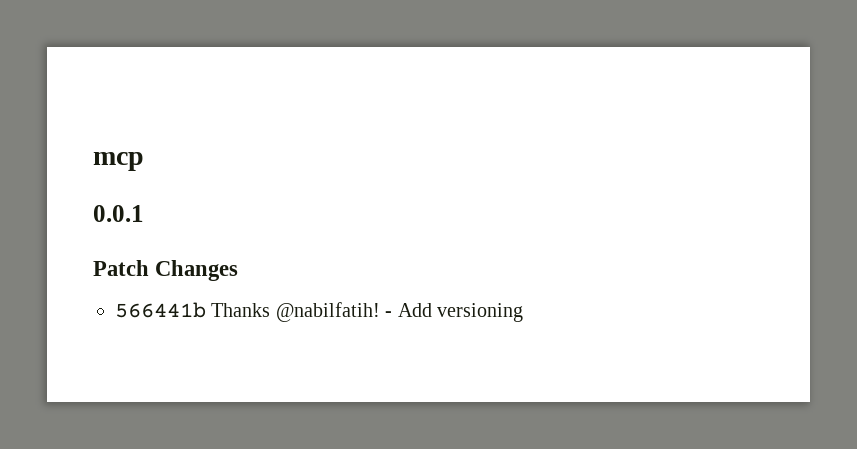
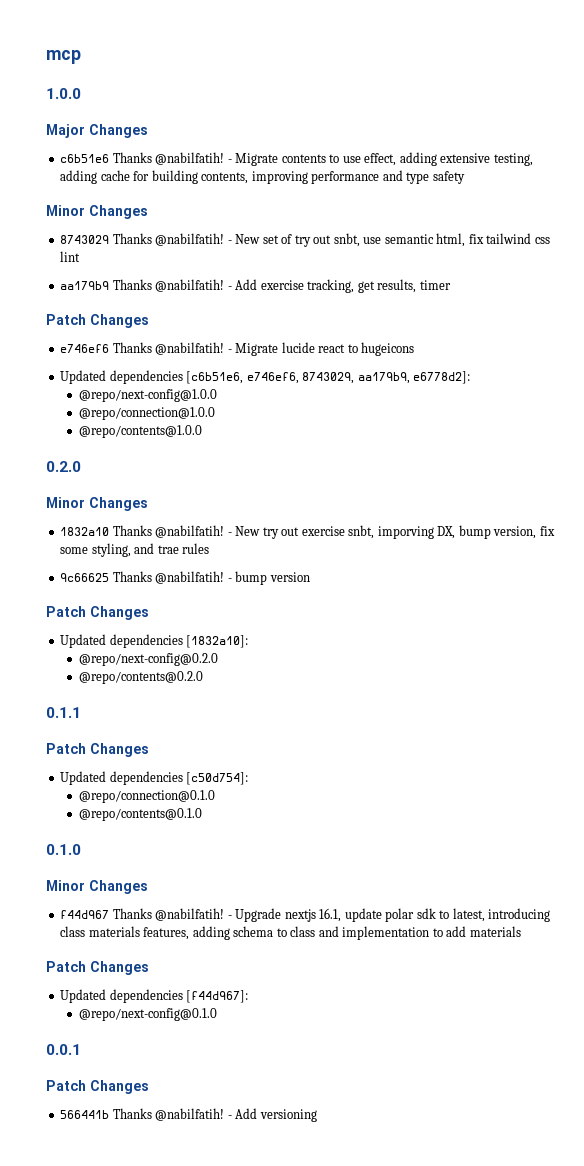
+ 1.0.0
+ Major Changes
+ c6b51e6 Thanks @nabilfatih! - Migrate contents to use effect, adding extensive testing, adding cache for building contents, improving performance and type safety
+ Minor Changes
+ 8743029 Thanks @nabilfatih! - New set of try out snbt, use semantic html, fix tailwind css lint
+ aa179b9 Thanks @nabilfatih! - Add exercise tracking, get results, timer
+ Patch Changes
+ e746ef6 Thanks @nabilfatih! - Migrate lucide react to hugeicons
+ Updated dependencies [c6b51e6, e746ef6, 8743029, aa179b9, e6778d2]:
+ @repo/next-config@1.0.0
+ @repo/connection@1.0.0
+ @repo/contents@1.0.0
+ 0.2.0
+ Minor Changes
+ 1832a10 Thanks @nabilfatih! - New try out exercise snbt, imporving DX, bump version, fix some styling, and trae rules
+ 9c66625 Thanks @nabilfatih! - bump version
+ Patch Changes
+ Updated dependencies [1832a10]:
+ @repo/next-config@0.2.0
+ @repo/contents@0.2.0
+ 0.1.1
+ Patch Changes
+ Updated dependencies [c50d754]:
+ @repo/connection@0.1.0
+ @repo/contents@0.1.0
+ 0.1.0
+ Minor Changes
+ f44d967 Thanks @nabilfatih! - Upgrade nextjs 16.1, update polar sdk to latest, introducing class materials features, adding schema to class and implementation to add materials
+ Patch Changes
+ Updated dependencies [f44d967]:
+ @repo/next-config@0.1.0

